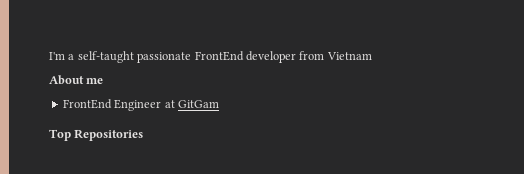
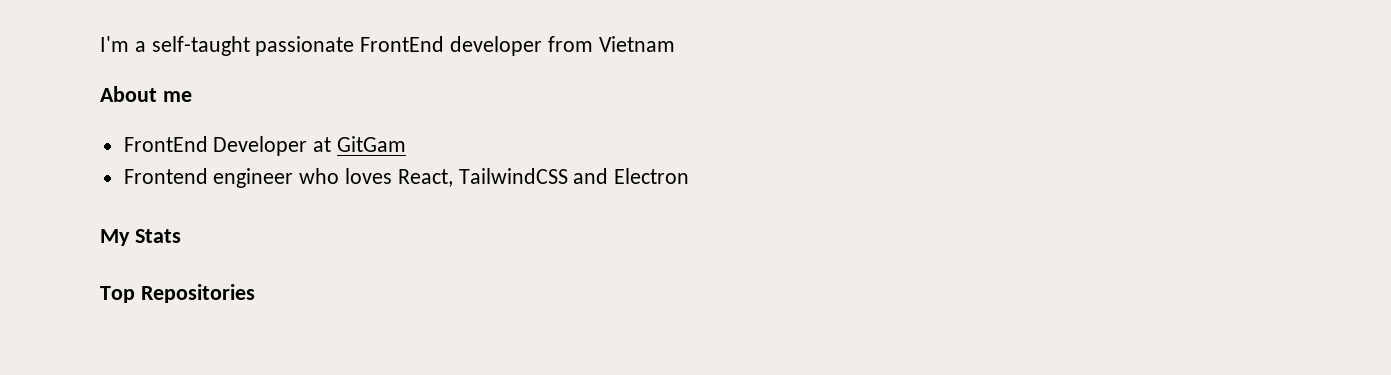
- FrontEnd Engineer at GitGam
+ FrontEnd Developer at GitGam
+ Frontend engineer who loves React, TailwindCSS and Electron
+ My Stats

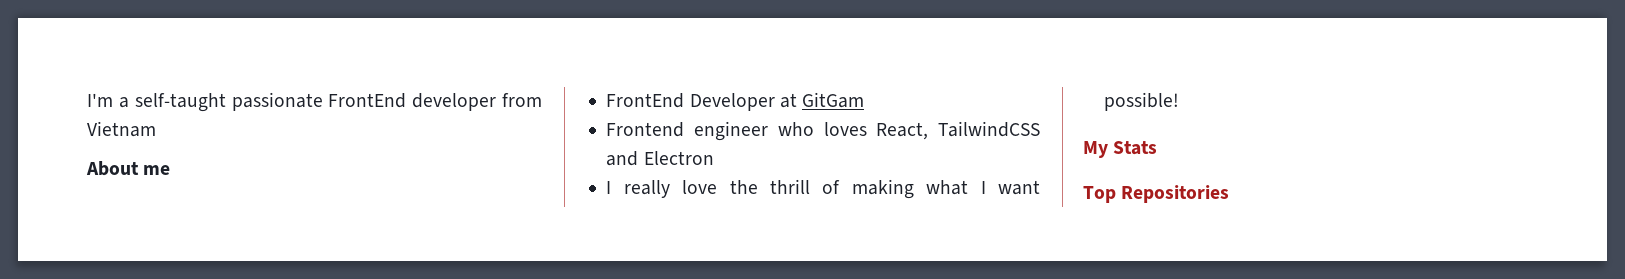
+ I really love the thrill of making what I want possible!

